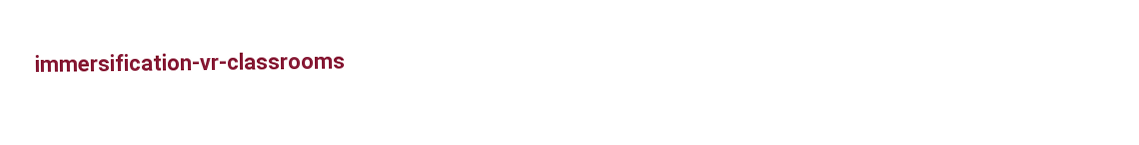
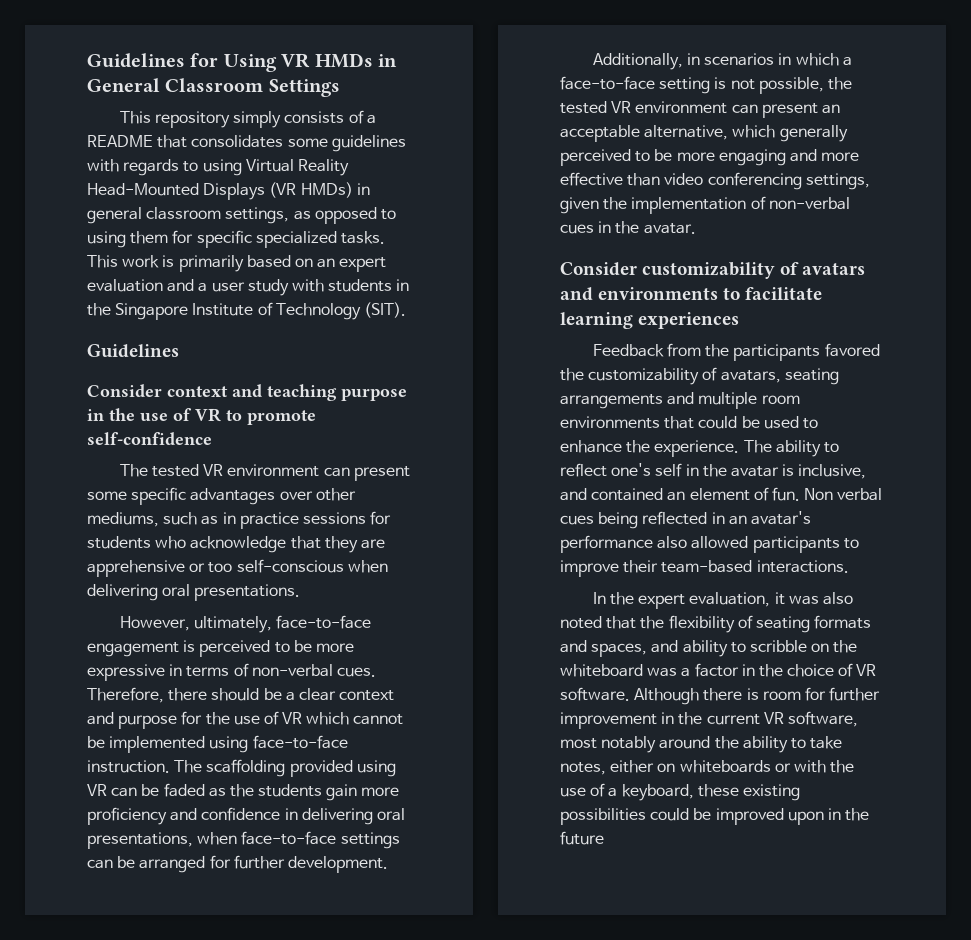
- immersification-vr-classrooms
+ Guidelines for Using VR HMDs in General Classroom Settings
+ This repository simply consists of a README that consolidates some guidelines with regards to using Virtual Reality Head-Mounted Displays (VR HMDs) in general classroom settings, as opposed to using them for specific specialized tasks. This work is primarily based on an expert evaluation and a user study with students in the Singapore Institute of Technology (SIT).
+ Guidelines
+ Consider context and teaching purpose in the use of VR to promote self-confidence
+ The tested VR environment can present some specific advantages over other mediums, such as in practice sessions for students who acknowledge that they are apprehensive or too self-conscious when delivering oral presentations.
+ However, ultimately, face-to-face engagement is perceived to be more expressive in terms of non-verbal cues. Therefore, there should be a clear context and purpose for the use of VR which cannot be implemented using face-to-face instruction. The scaffolding provided using VR can be faded as the students gain more proficiency and confidence in delivering oral presentations, when face-to-face settings can be arranged for further development.
+ Additionally, in scenarios in which a face-to-face setting is not possible, the tested VR environment can present an acceptable alternative, which generally perceived to be more engaging and more effective than video conferencing settings, given the implementation of non-verbal cues in the avatar.
+ Consider customizability of avatars and environments to facilitate learning experiences
+ Feedback from the participants favored the customizability of avatars, seating arrangements and multiple room environments that could be used to enhance the experience. The ability to reflect one's self in the avatar is inclusive, and contained an element of fun. Non verbal cues being reflected in an avatar's performance also allowed participants to improve their team-based interactions.
+ In the expert evaluation, it was also noted that the flexibility of seating formats and spaces, and ability to scribble on the whiteboard was a factor in the choice of VR software. Although there is room for further improvement in the current VR software, most notably around the ability to take notes, either on whiteboards or with the use of a keyboard, these existing possibilities could be improved upon in the future

